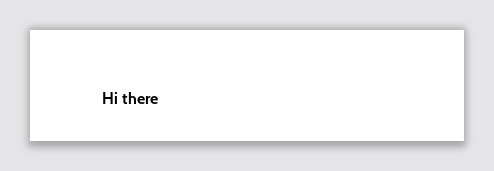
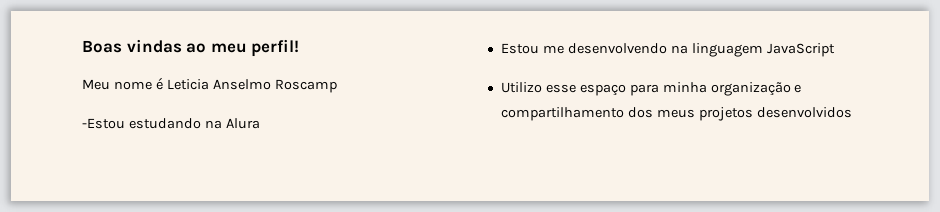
- Hi there
+ Boas vindas ao meu perfil!
+ Meu nome é Leticia Anselmo Roscamp
+ -Estou estudando na Alura
+ Estou me desenvolvendo na linguagem JavaScript
+ Utilizo esse espaço para minha organização e compartilhamento dos meus projetos desenvolvidos

